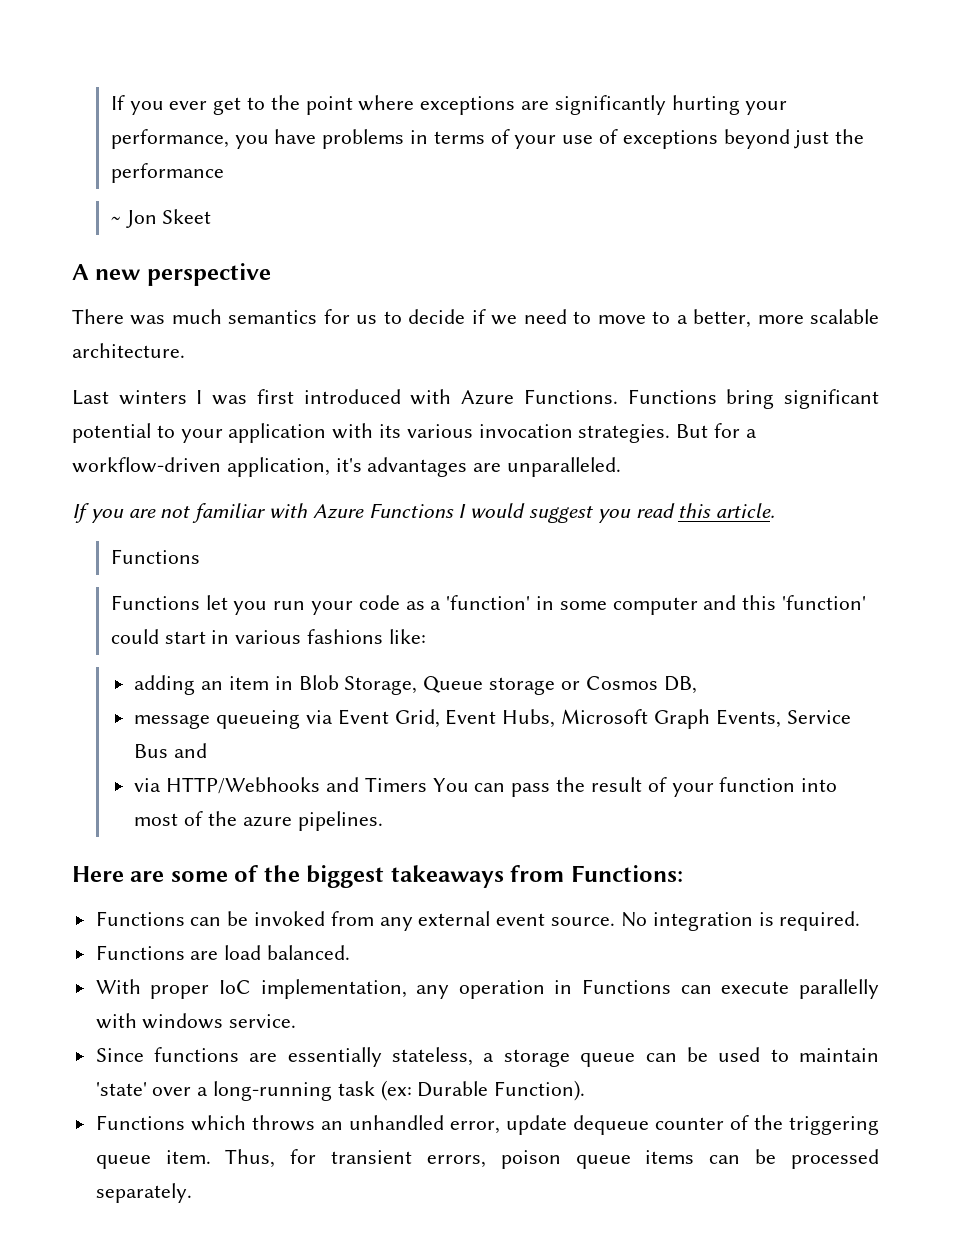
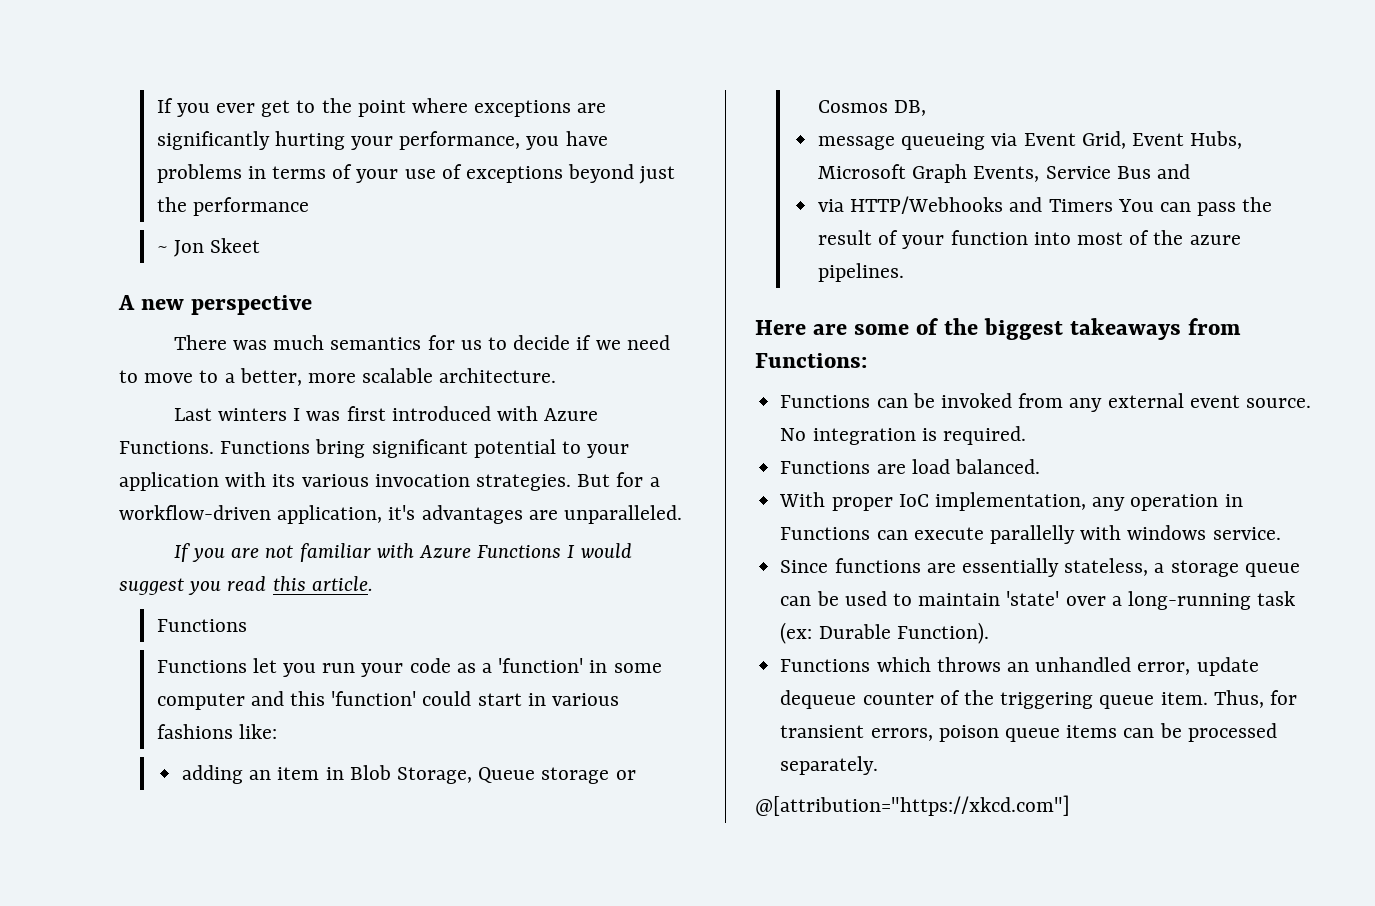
+ @[attribution="https://xkcd.com"]

